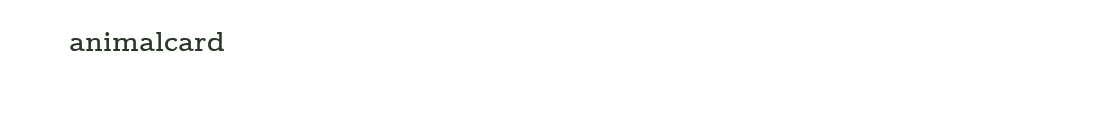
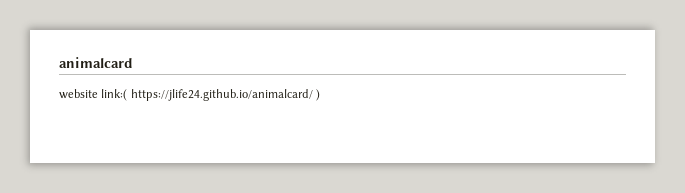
+ website link:( https://jlife24.github.io/animalcard/ )

